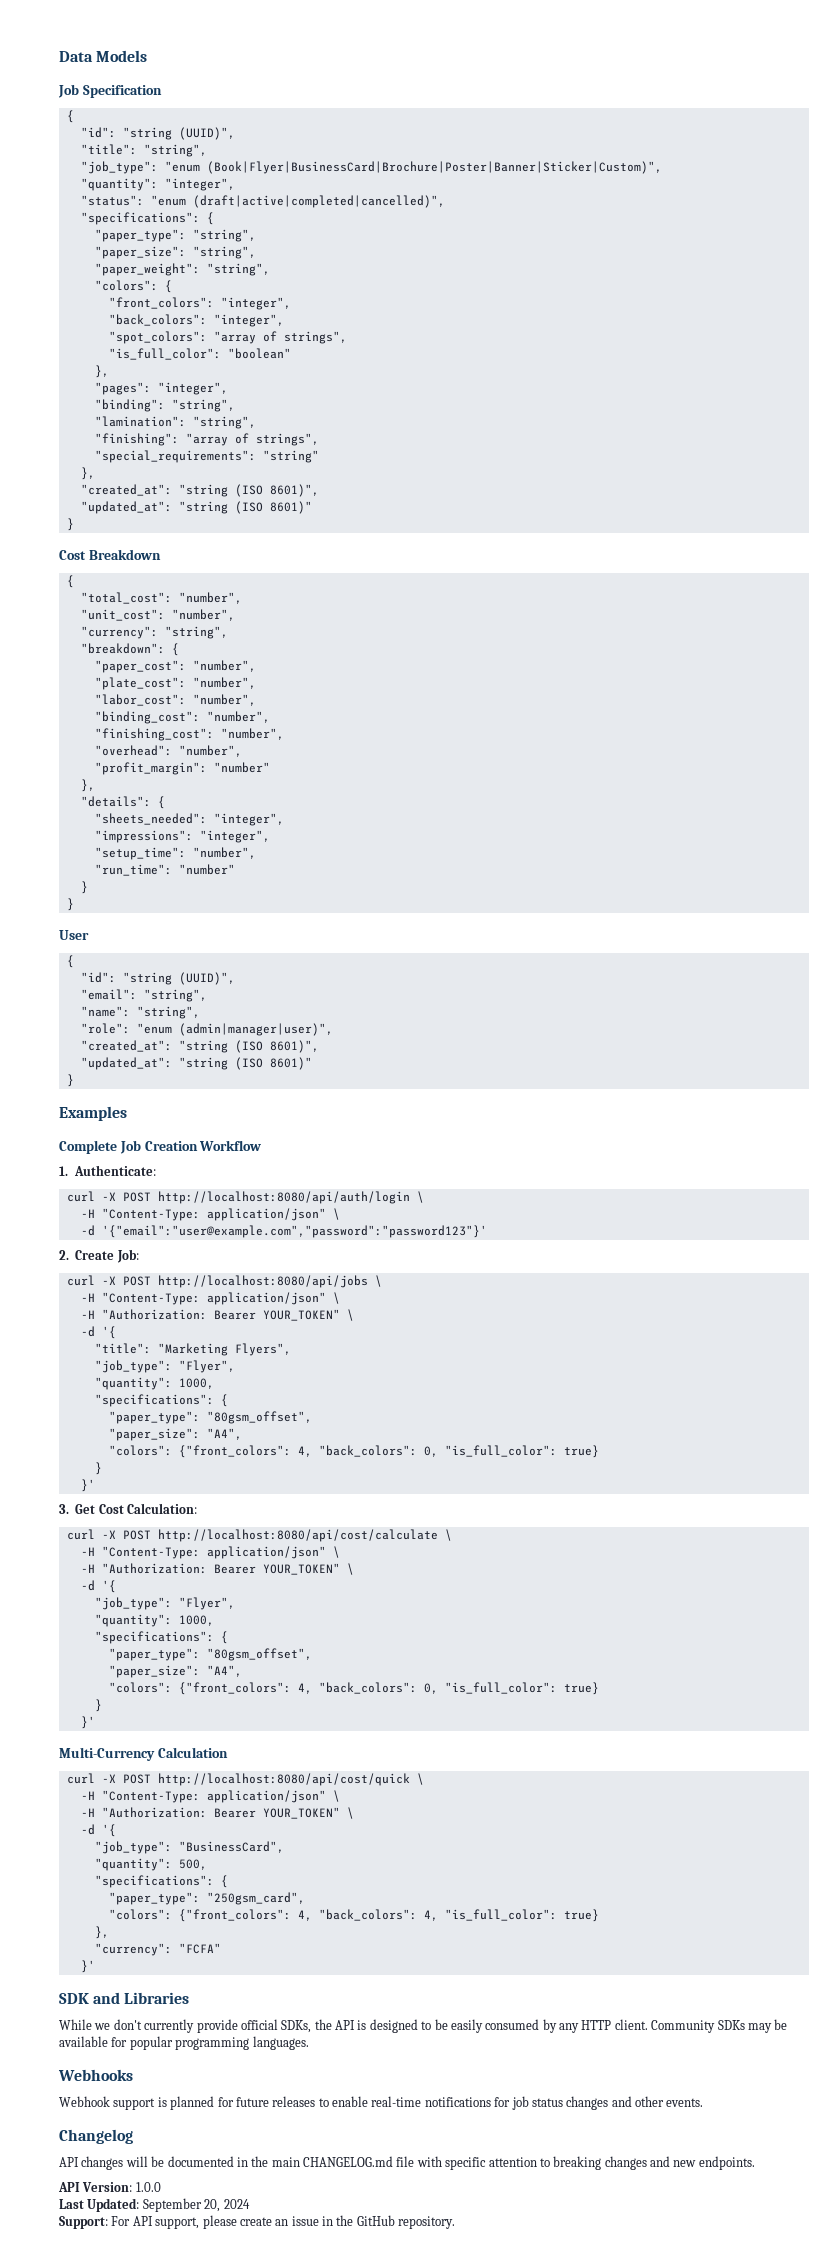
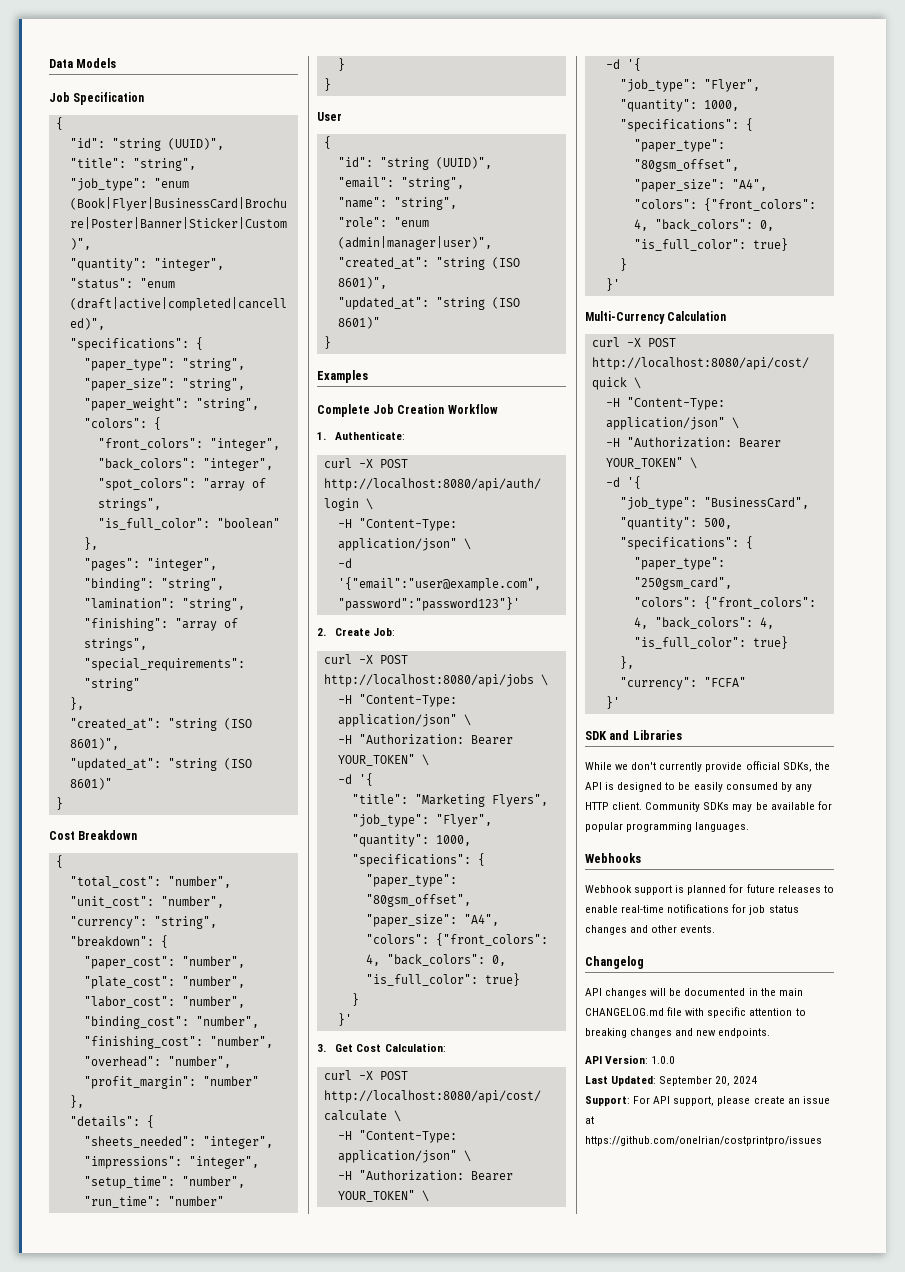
- Support: For API support, please create an issue in the GitHub repository.
+ Support: For API support, please create an issue at https://github.com/onelrian/costprintpro/issues

